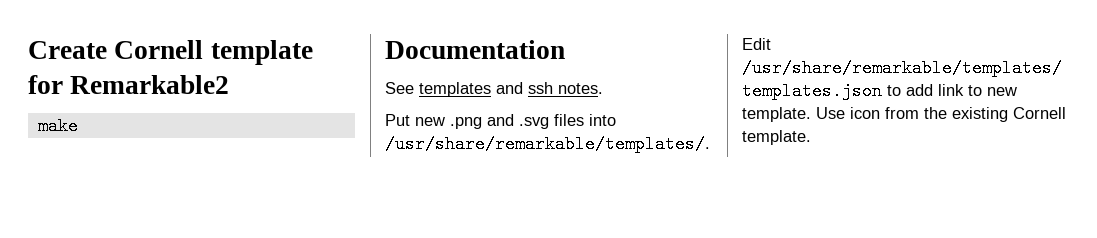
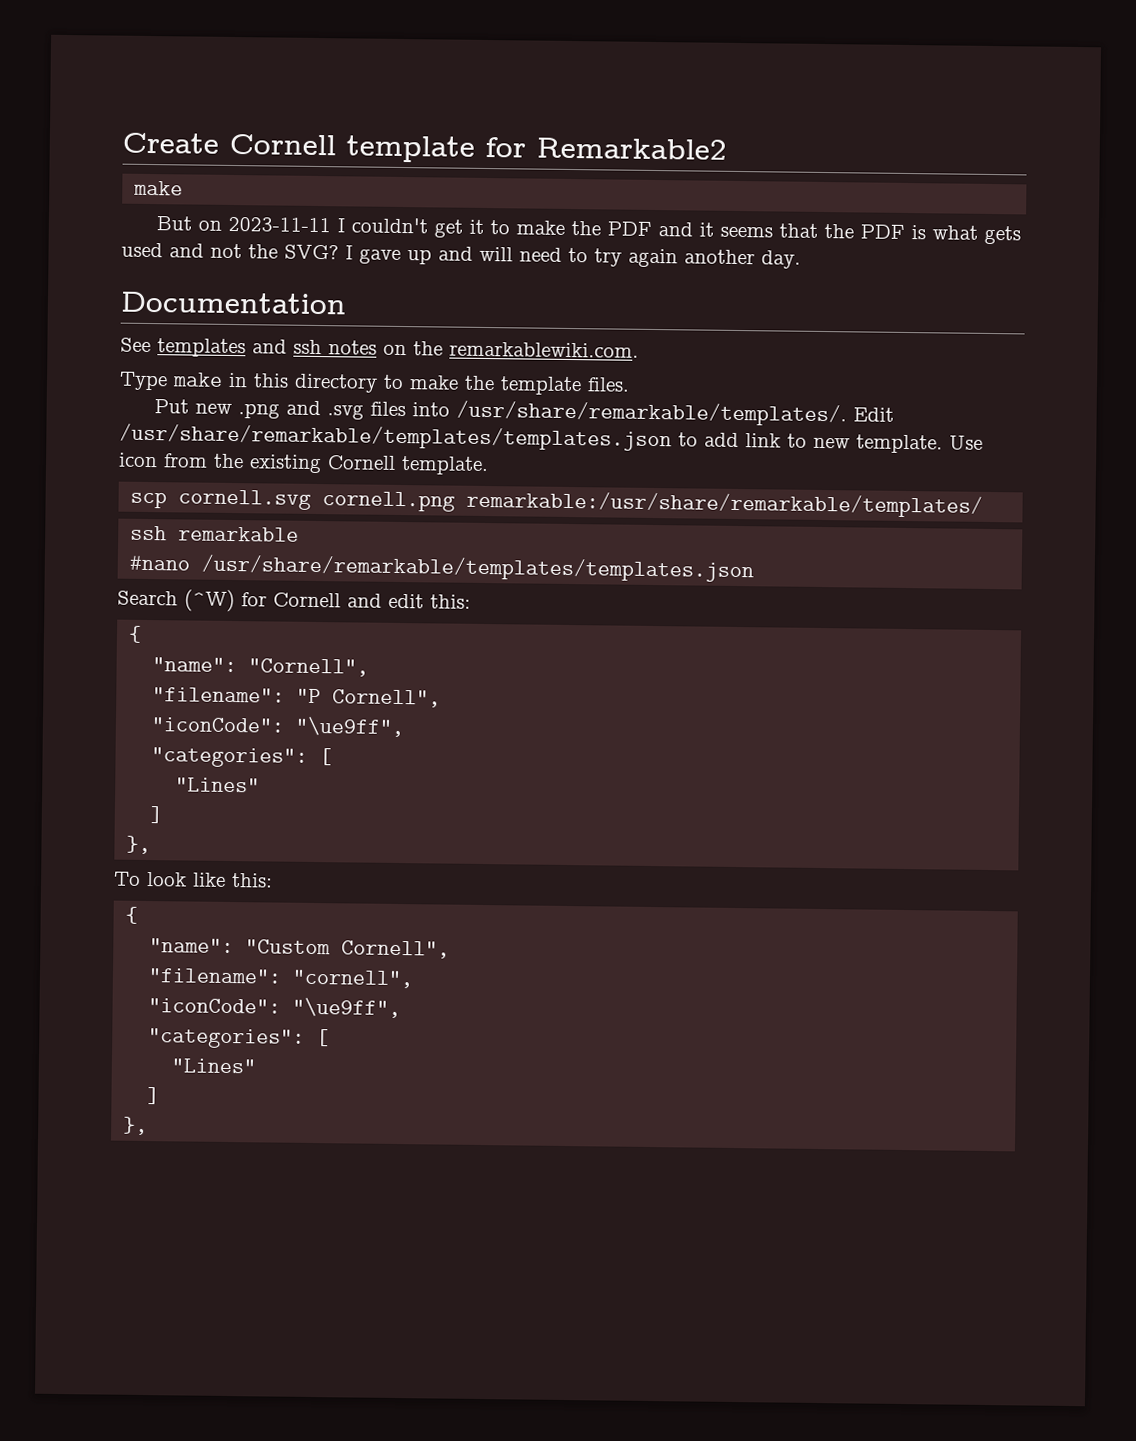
+ But on 2023-11-11 I couldn't get it to make the PDF and it seems that the PDF is what gets used and not the SVG? I gave up and will need to try again another day.
- See templates and ssh notes.
+ See templates and ssh notes on the remarkablewiki.com.
+ Type make in this directory to make the template files.
+ scp cornell.svg cornell.png remarkable:/usr/share/remarkable/templates/
+ ssh remarkable
+ #nano /usr/share/remarkable/templates/templates.json
+ Search (^W) for Cornell and edit this:
+ {
+ "name": "Cornell",
+ "filename": "P Cornell",
+ "iconCode": "\ue9ff",
+ "categories": [
+ "Lines"
+ ]
+ },
+ To look like this:
+ {
+ "name": "Custom Cornell",
+ "filename": "cornell",
+ "iconCode": "\ue9ff",
+ "categories": [
+ "Lines"
+ ]
+ },

